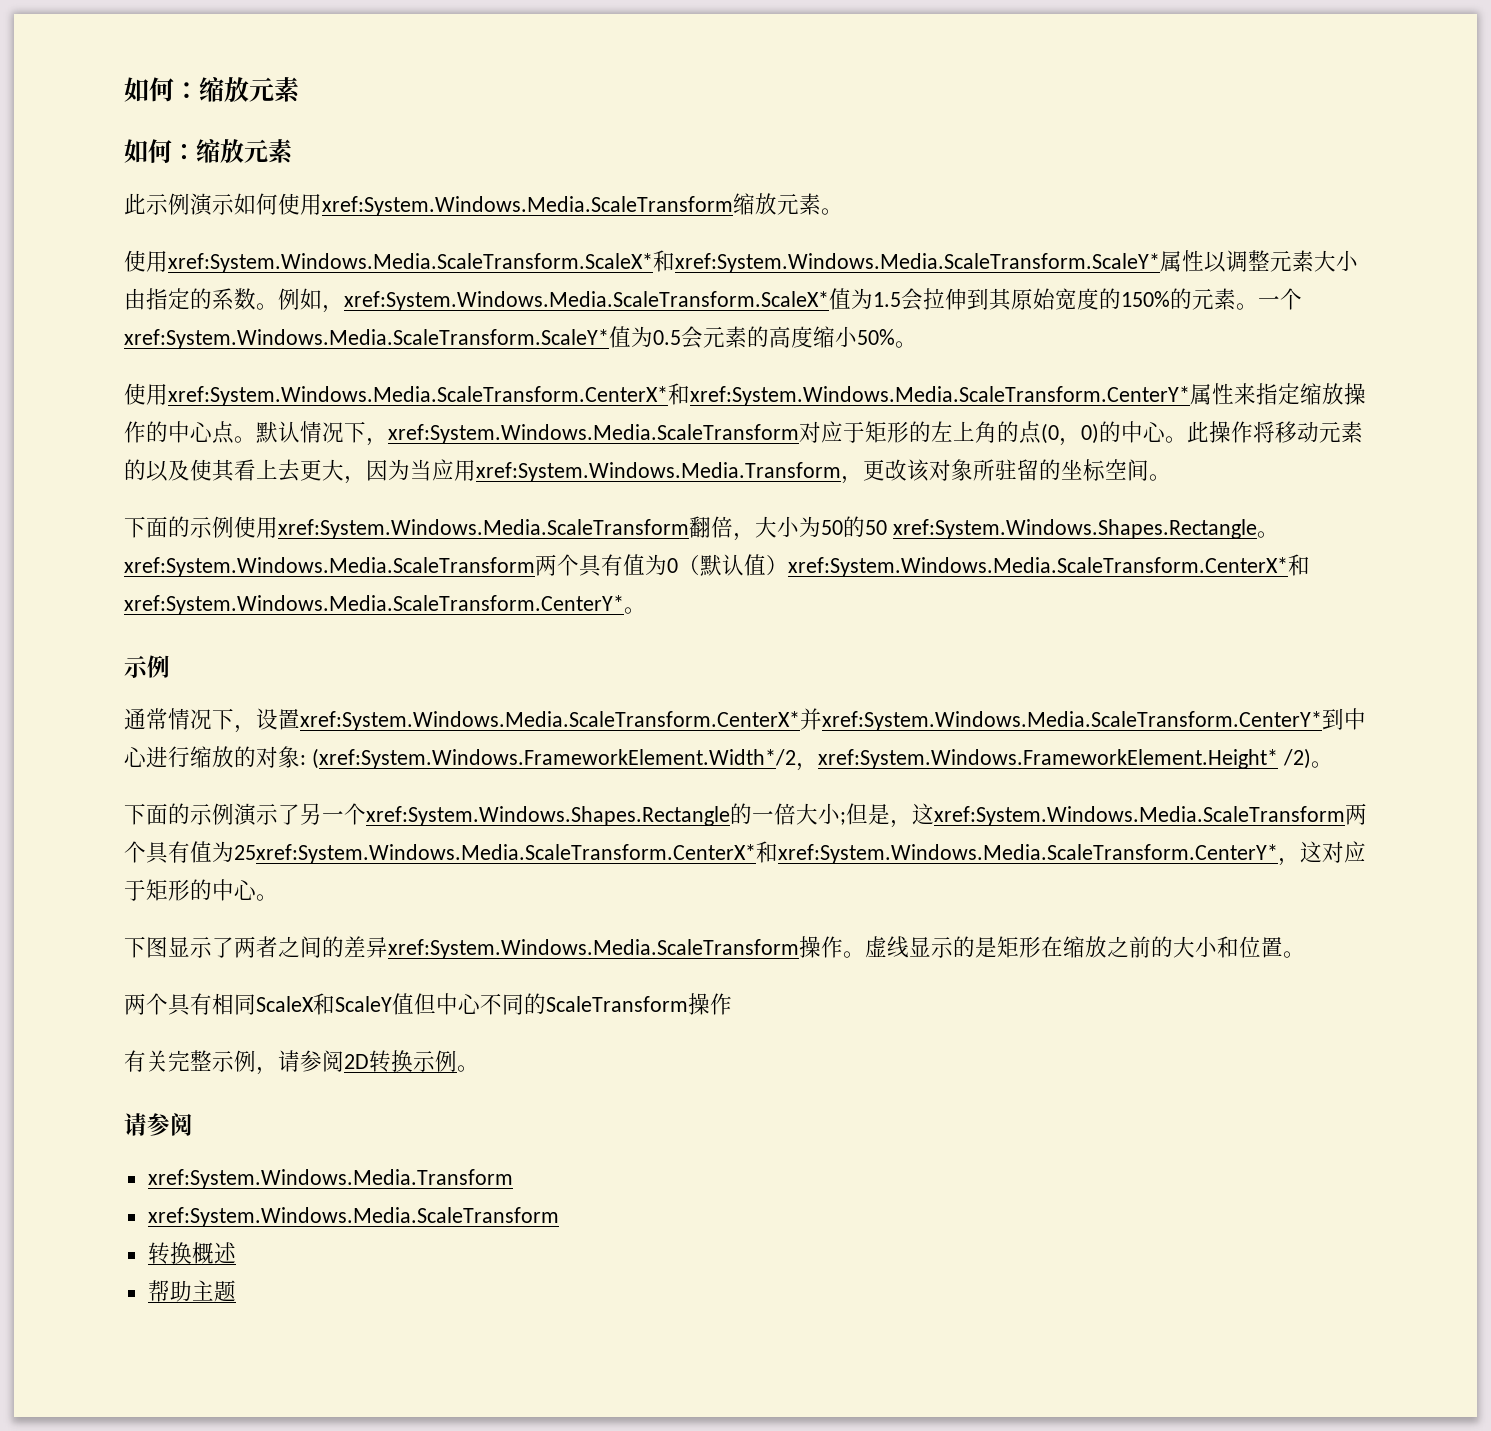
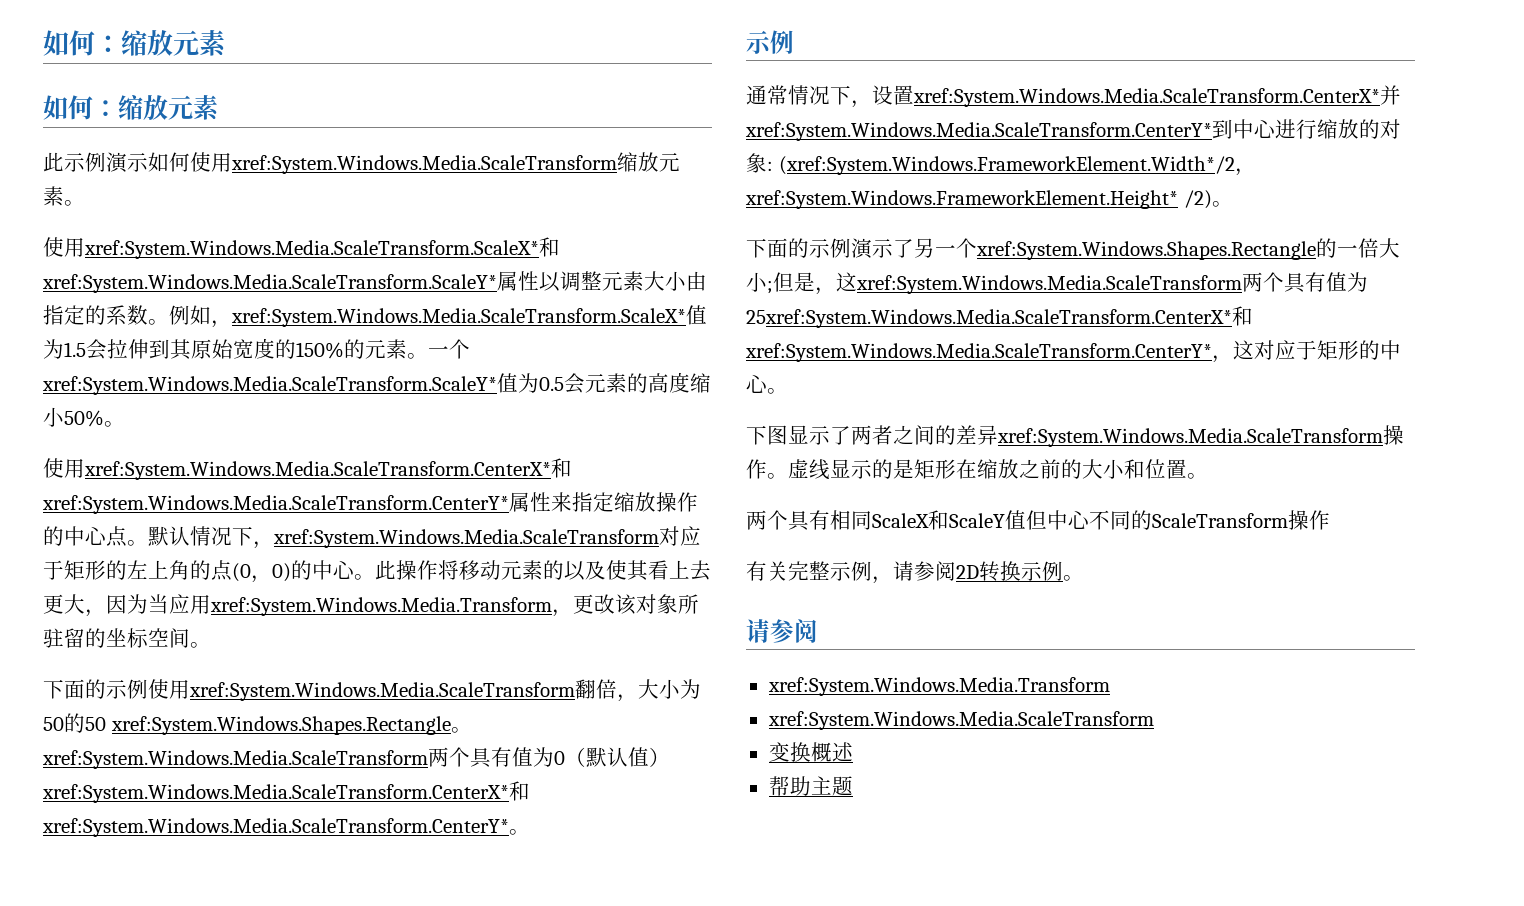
- 转换概述
+ 变换概述

